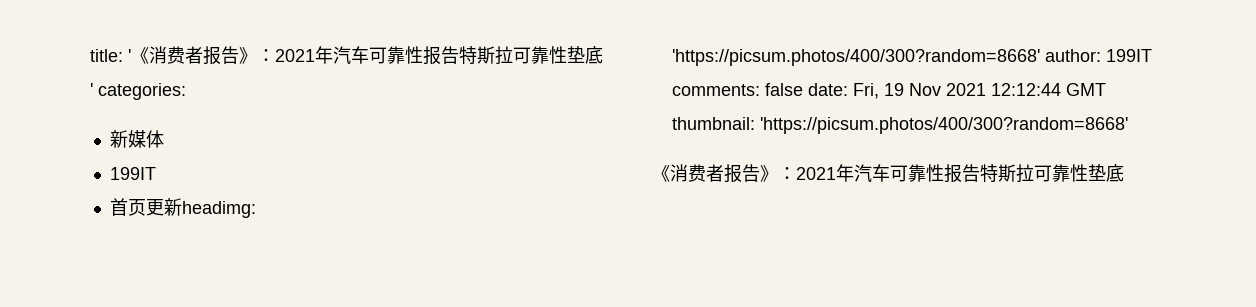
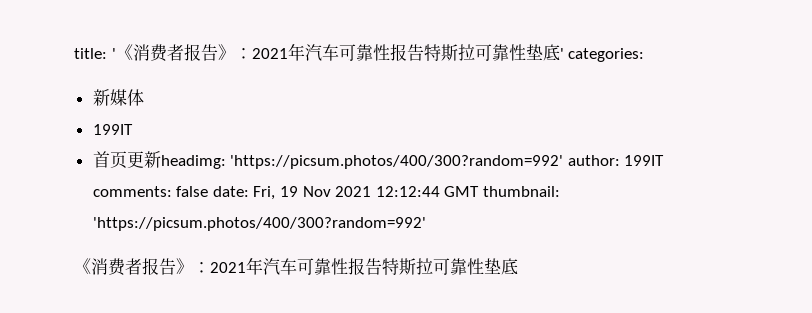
- 首页更新headimg: 'https://picsum.photos/400/300?random=8668' author: 199IT comments: false date: Fri, 19 Nov 2021 12:12:44 GMT thumbnail: 'https://picsum.photos/400/300?random=8668'
+ 首页更新headimg: 'https://picsum.photos/400/300?random=992' author: 199IT comments: false date: Fri, 19 Nov 2021 12:12:44 GMT thumbnail: 'https://picsum.photos/400/300?random=992'

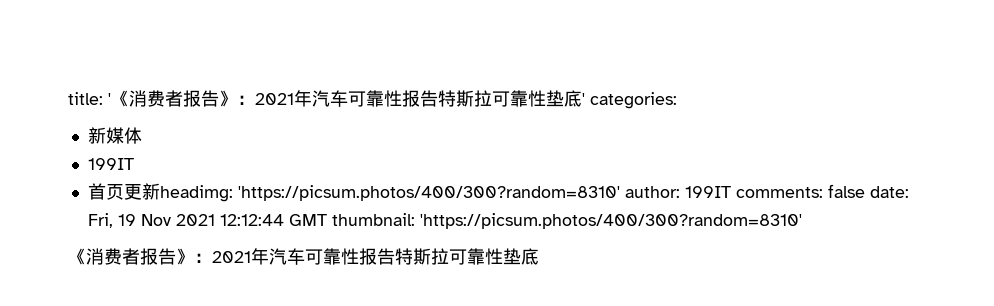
- 首页更新headimg: 'https://picsum.photos/400/300?random=992' author: 199IT comments: false date: Fri, 19 Nov 2021 12:12:44 GMT thumbnail: 'https://picsum.photos/400/300?random=992'
+ 首页更新headimg: 'https://picsum.photos/400/300?random=8310' author: 199IT comments: false date: Fri, 19 Nov 2021 12:12:44 GMT thumbnail: 'https://picsum.photos/400/300?random=8310'

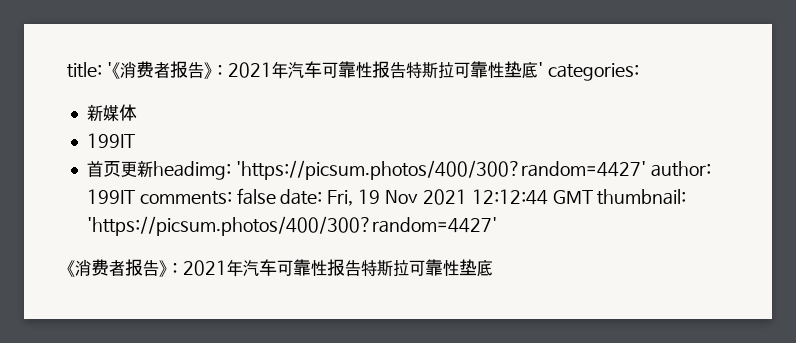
- 首页更新headimg: 'https://picsum.photos/400/300?random=8310' author: 199IT comments: false date: Fri, 19 Nov 2021 12:12:44 GMT thumbnail: 'https://picsum.photos/400/300?random=8310'
+ 首页更新headimg: 'https://picsum.photos/400/300?random=4427' author: 199IT comments: false date: Fri, 19 Nov 2021 12:12:44 GMT thumbnail: 'https://picsum.photos/400/300?random=4427'

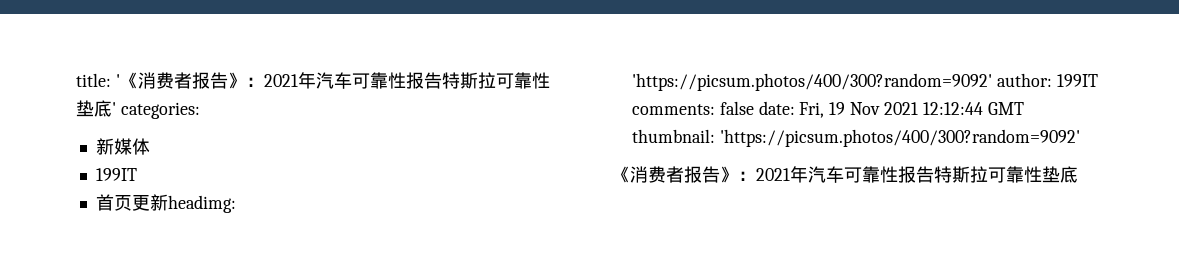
- 首页更新headimg: 'https://picsum.photos/400/300?random=4427' author: 199IT comments: false date: Fri, 19 Nov 2021 12:12:44 GMT thumbnail: 'https://picsum.photos/400/300?random=4427'
+ 首页更新headimg: 'https://picsum.photos/400/300?random=9092' author: 199IT comments: false date: Fri, 19 Nov 2021 12:12:44 GMT thumbnail: 'https://picsum.photos/400/300?random=9092'

